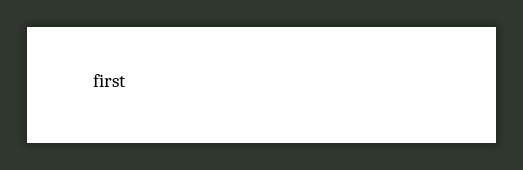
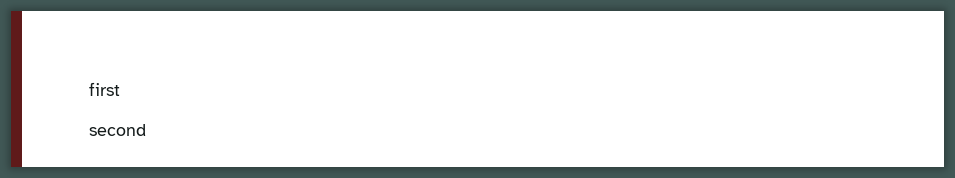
+ second

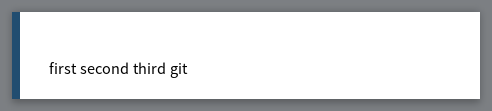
- first
- second
+ first second third git

